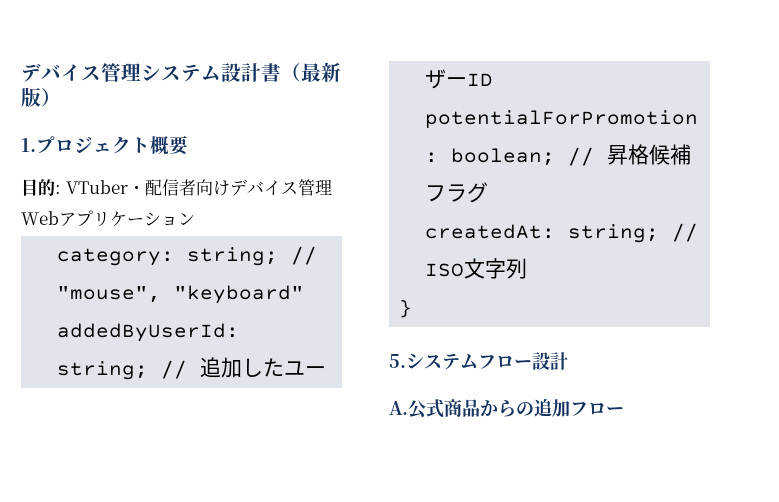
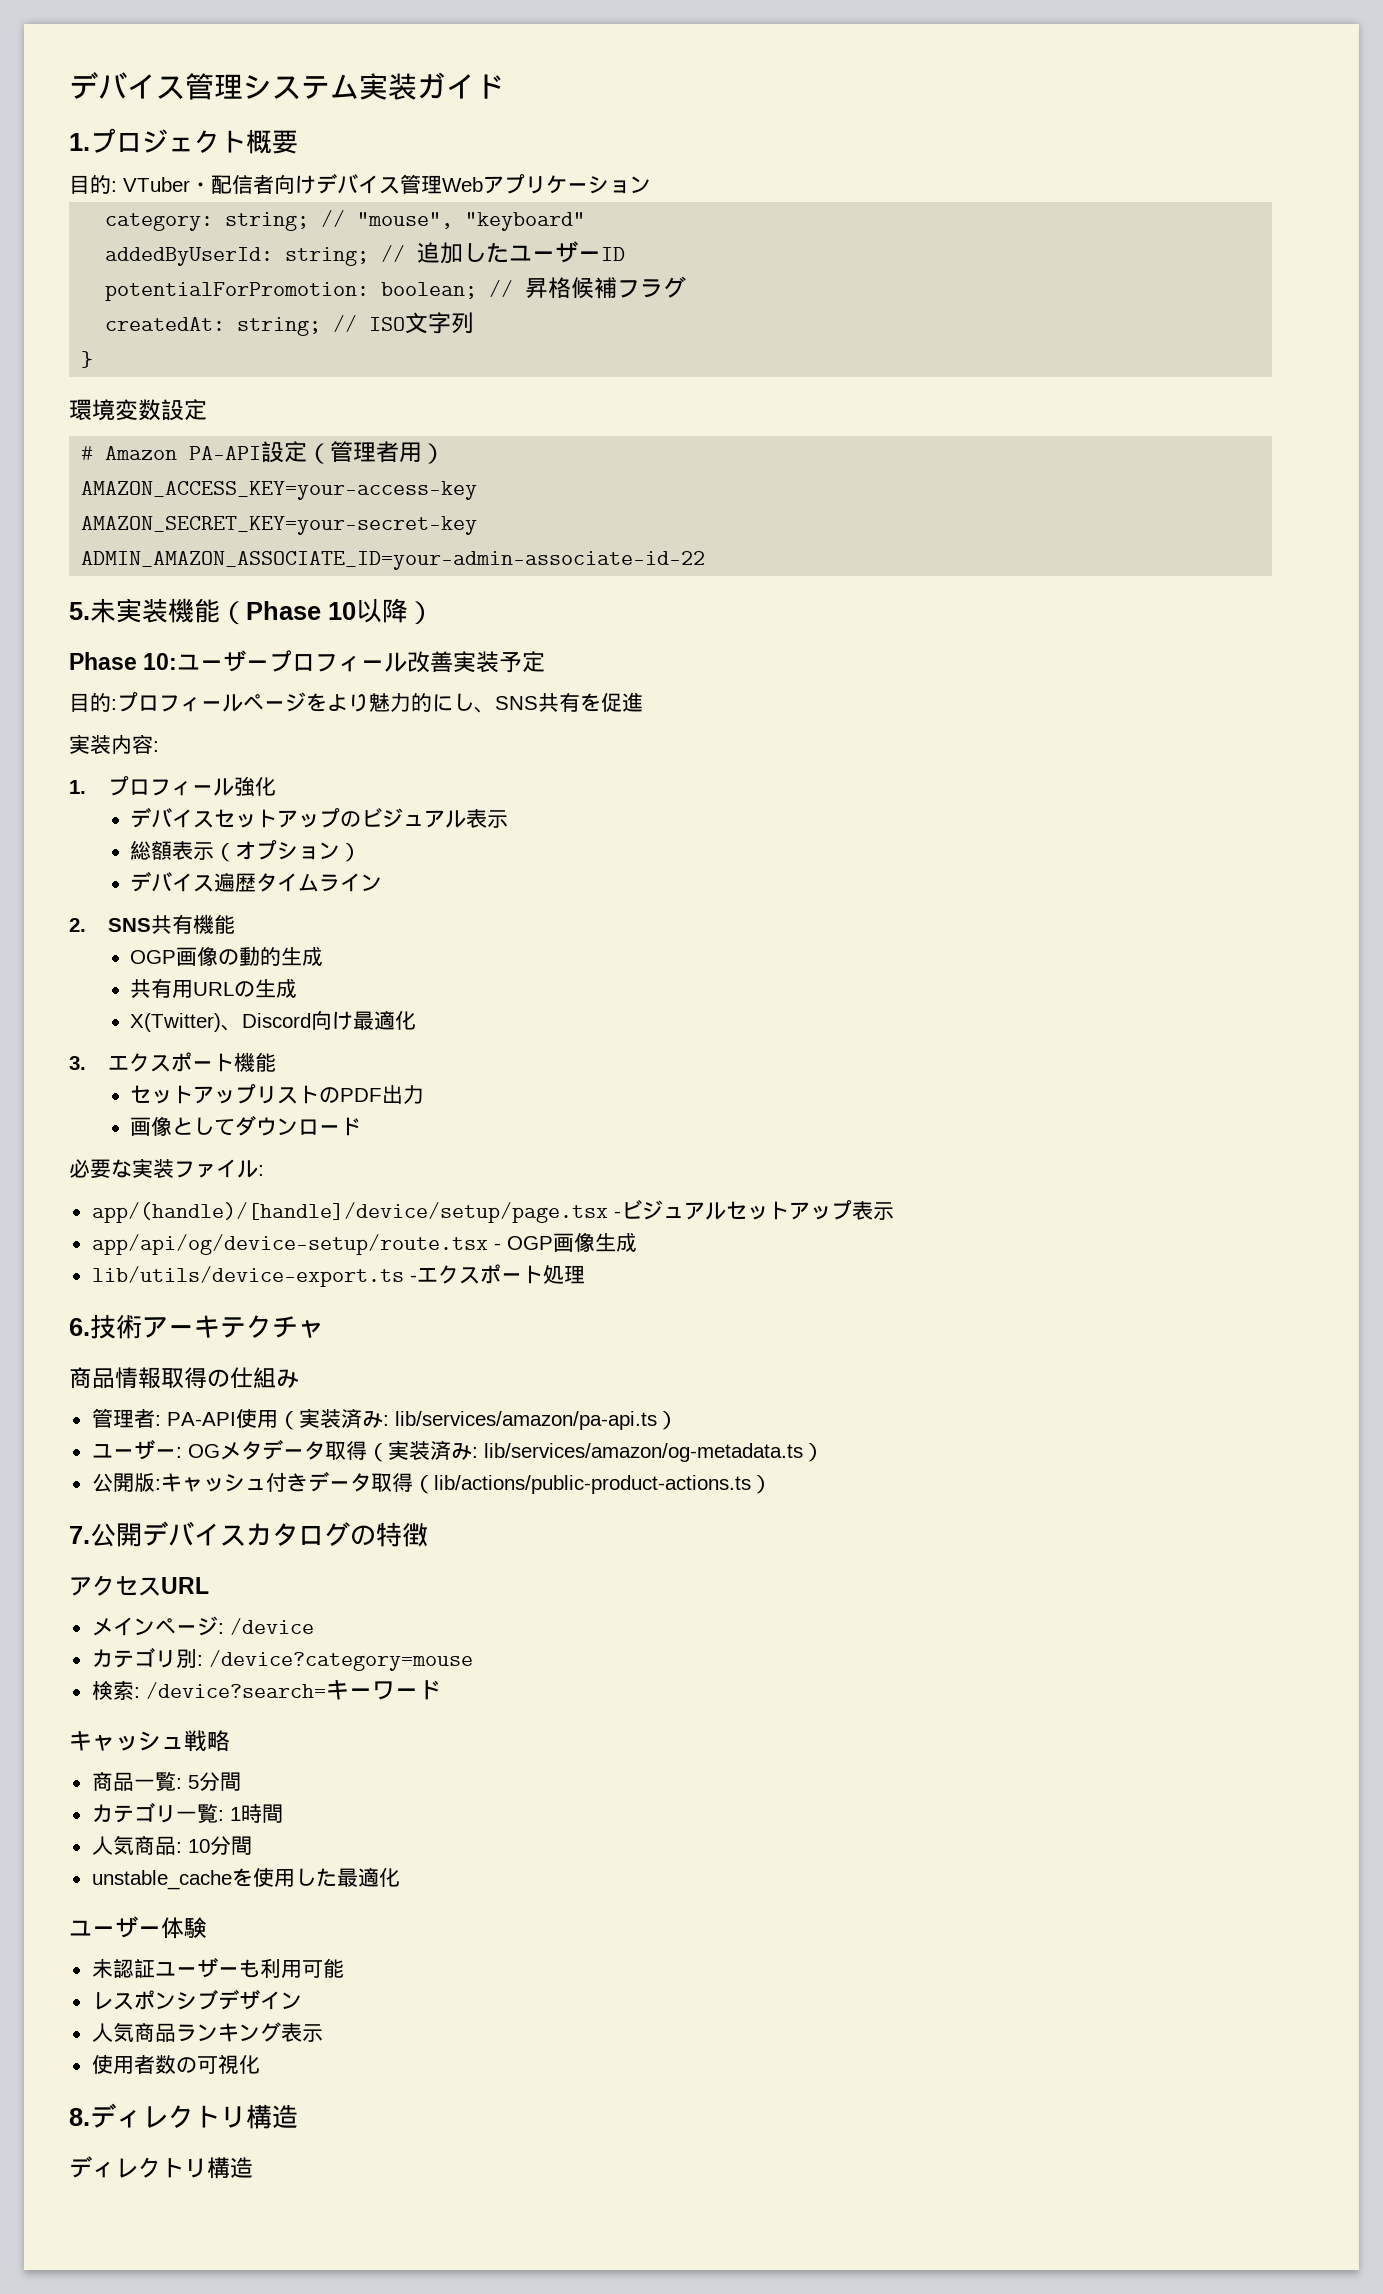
- デバイス管理システム設計書（最新版）
+ デバイス管理システム実装ガイド
- 5.システムフロー設計
- A.公式商品からの追加フロー
+ 環境変数設定
+ # Amazon PA-API設定（管理者用）
+ AMAZON_ACCESS_KEY=your-access-key
+ AMAZON_SECRET_KEY=your-secret-key
+ ADMIN_AMAZON_ASSOCIATE_ID=your-admin-associate-id-22
+ 5.未実装機能（Phase 10以降）
+ Phase 10:ユーザープロフィール改善実装予定
+ 目的:プロフィールページをより魅力的にし、SNS共有を促進
+ 実装内容:
+ 1.プロフィール強化
+ デバイスセットアップのビジュアル表示
+ 総額表示（オプション）
+ デバイス遍歴タイムライン
+ 2. SNS共有機能
+ OGP画像の動的生成
+ 共有用URLの生成
+ X(Twitter)、Discord向け最適化
+ 3.エクスポート機能
+ セットアップリストのPDF出力
+ 画像としてダウンロード
+ 必要な実装ファイル:
+ app/(handle)/[handle]/device/setup/page.tsx -ビジュアルセットアップ表示
+ app/api/og/device-setup/route.tsx - OGP画像生成
+ lib/utils/device-export.ts -エクスポート処理
+ 6.技術アーキテクチャ
+ 商品情報取得の仕組み
+ 管理者: PA-API使用（実装済み: lib/services/amazon/pa-api.ts）
+ ユーザー: OGメタデータ取得（実装済み: lib/services/amazon/og-metadata.ts）
+ 公開版:キャッシュ付きデータ取得（lib/actions/public-product-actions.ts）
+ 7.公開デバイスカタログの特徴
+ アクセスURL
+ メインページ: /device
+ カテゴリ別: /device?category=mouse
+ 検索: /device?search=キーワード
+ キャッシュ戦略
+ 商品一覧: 5分間
+ カテゴリ一覧: 1時間
+ 人気商品: 10分間
+ unstable_cacheを使用した最適化
+ ユーザー体験
+ 未認証ユーザーも利用可能
+ レスポンシブデザイン
+ 人気商品ランキング表示
+ 使用者数の可視化
+ 8.ディレクトリ構造
+ ディレクトリ構造

